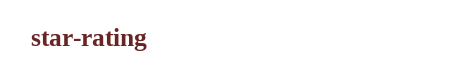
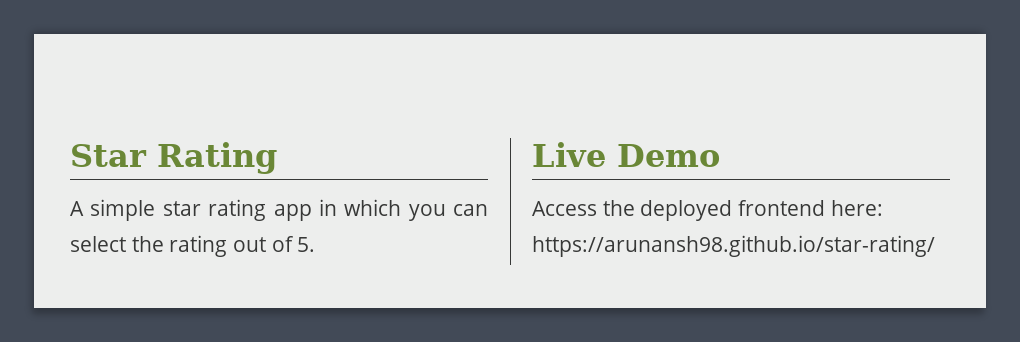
- star-rating
+ Star Rating
+ A simple star rating app in which you can select the rating out of 5.
+ Live Demo
+ Access the deployed frontend here: https://arunansh98.github.io/star-rating/

